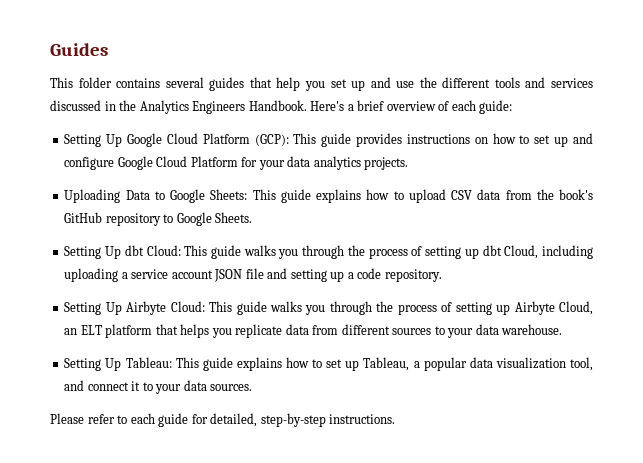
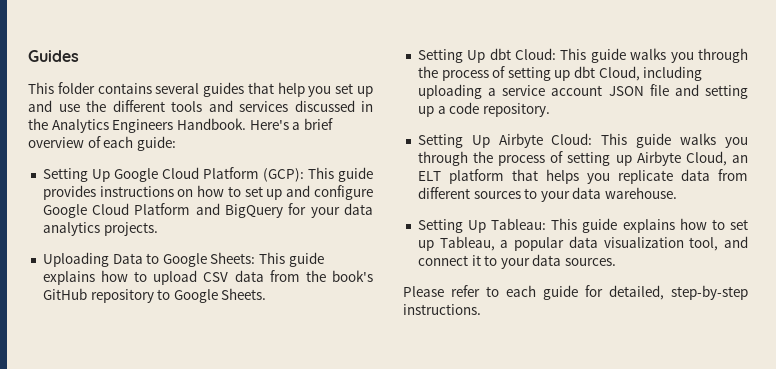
- Setting Up Google Cloud Platform (GCP): This guide provides instructions on how to set up and configure Google Cloud Platform for your data analytics projects.
+ Setting Up Google Cloud Platform (GCP): This guide provides instructions on how to set up and configure Google Cloud Platform and BigQuery for your data analytics projects.

